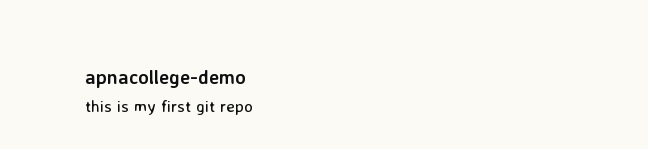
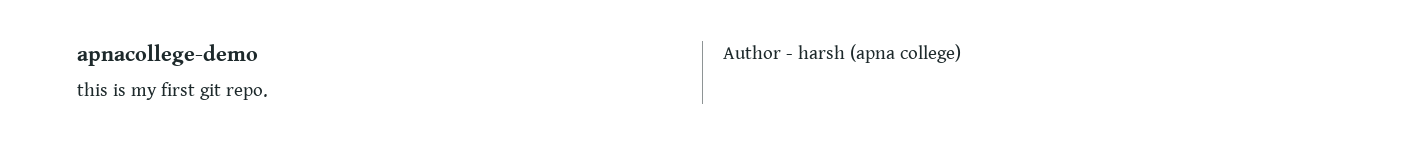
- this is my first git repo
+ this is my first git repo.
+ Author - harsh (apna college)

